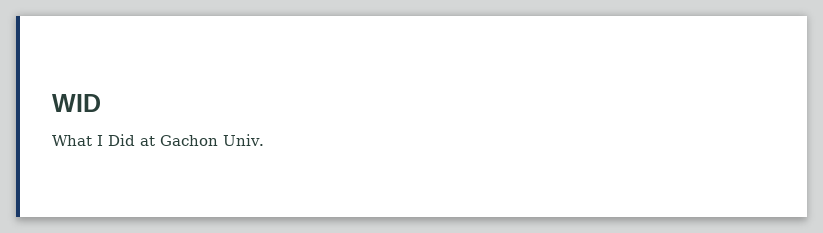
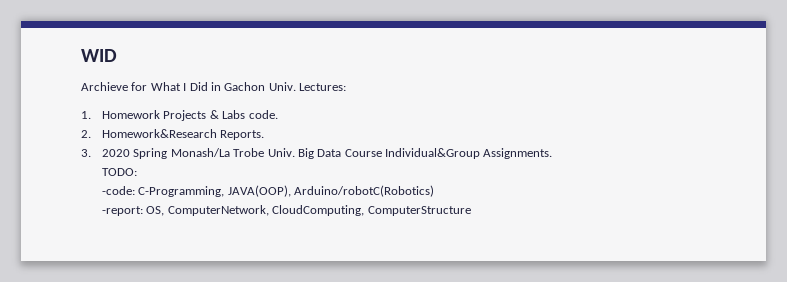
- What I Did at Gachon Univ.
+ Archieve for What I Did in Gachon Univ.
+ Lectures:
+ 1. Homework Projects & Labs code.
+ 2. Homework&Research Reports.
+ 3. 2020 Spring Monash/La Trobe Univ. Big Data Course Individual&Group Assignments.
+ TODO:
+ -code: C-Programming, JAVA(OOP), Arduino/robotC(Robotics)
+ -report: OS, ComputerNetwork, CloudComputing, ComputerStructure

